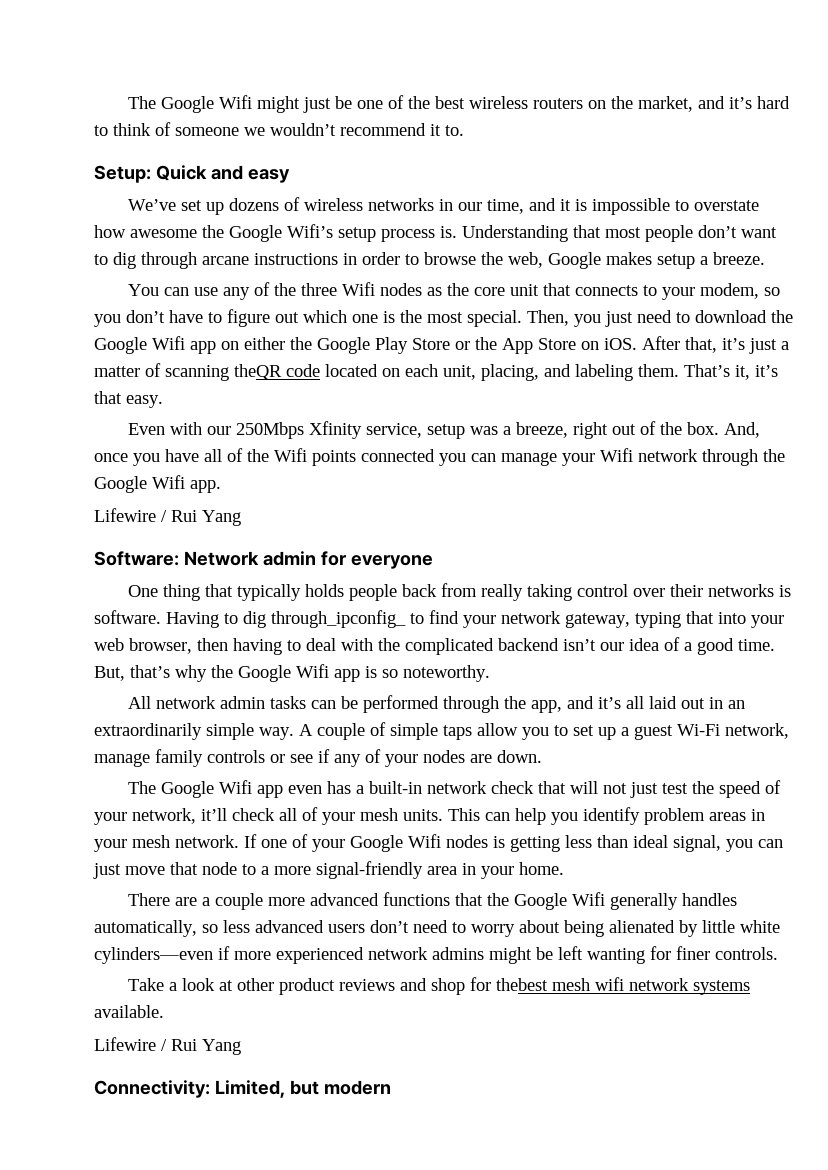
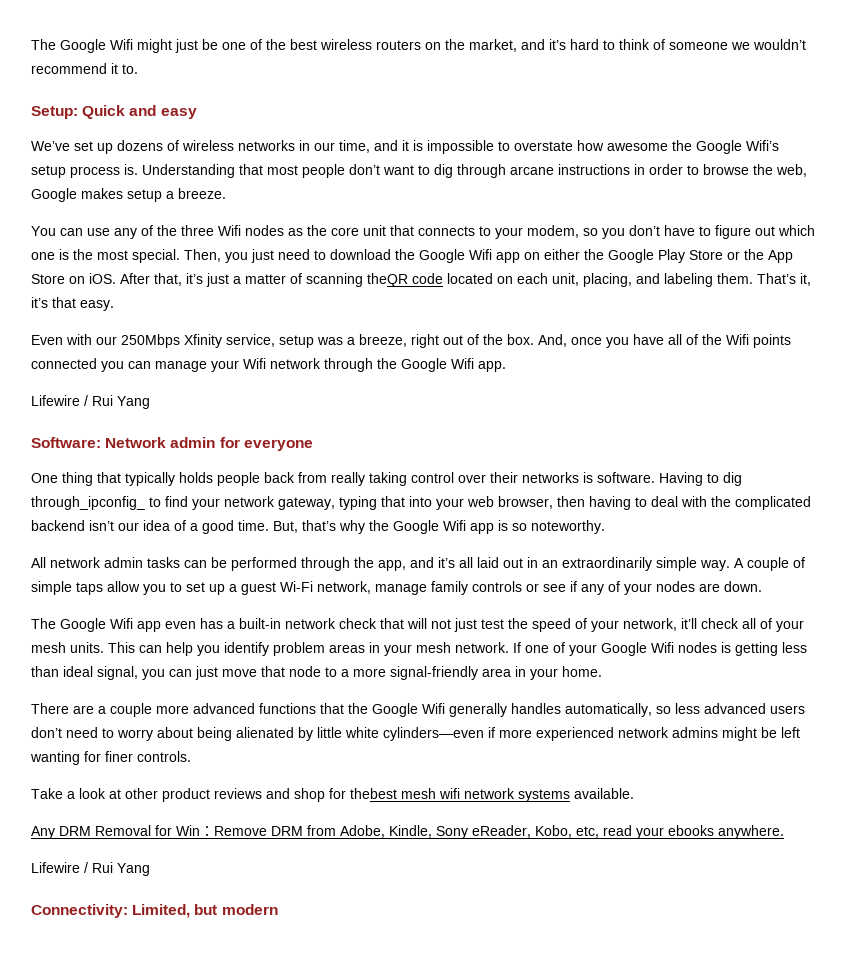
+ Any DRM Removal for Win：Remove DRM from Adobe, Kindle, Sony eReader, Kobo, etc, read your ebooks anywhere.

